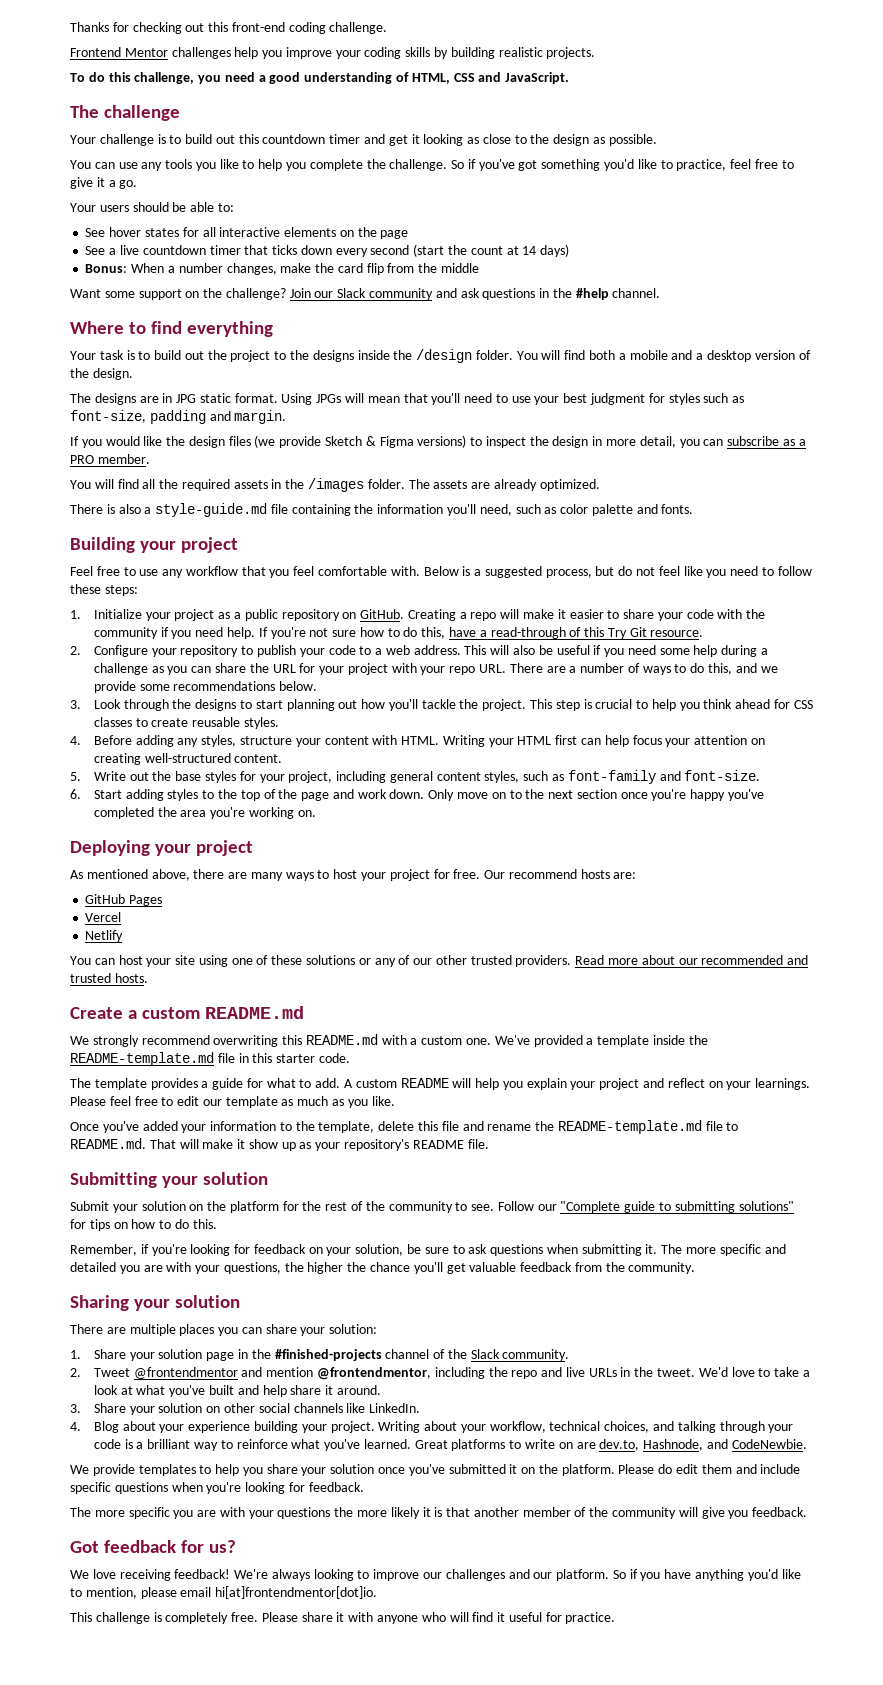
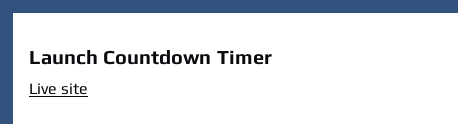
- Thanks for checking out this front-end coding challenge.
- Frontend Mentor challenges help you improve your coding skills by building realistic projects.
- To do this challenge, you need a good understanding of HTML, CSS and JavaScript.
- The challenge
- Your challenge is to build out this countdown timer and get it looking as close to the design as possible.
- You can use any tools you like to help you complete the challenge. So if you've got something you'd like to practice, feel free to give it a go.
- Your users should be able to:
- See hover states for all interactive elements on the page
- See a live countdown timer that ticks down every second (start the count at 14 days)
- Bonus: When a number changes, make the card flip from the middle
- Want some support on the challenge? Join our Slack community and ask questions in the #help channel.
- Where to find everything
- Your task is to build out the project to the designs inside the /design folder. You will find both a mobile and a desktop version of the design.
- The designs are in JPG static format. Using JPGs will mean that you'll need to use your best judgment for styles such as font-size, padding and margin.
- If you would like the design files (we provide Sketch & Figma versions) to inspect the design in more detail, you can subscribe as a PRO member.
- You will find all the required assets in the /images folder. The assets are already optimized.
- There is also a style-guide.md file containing the information you'll need, such as color palette and fonts.
- Building your project
- Feel free to use any workflow that you feel comfortable with. Below is a suggested process, but do not feel like you need to follow these steps:
- 1. Initialize your project as a public repository on GitHub. Creating a repo will make it easier to share your code with the community if you need help. If you're not sure how to do this, have a read-through of this Try Git resource.
- 2. Configure your repository to publish your code to a web address. This will also be useful if you need some help during a challenge as you can share the URL for your project with your repo URL. There are a number of ways to do this, and we provide some recommendations below.
- 3. Look through the designs to start planning out how you'll tackle the project. This step is crucial to help you think ahead for CSS classes to create reusable styles.
- 4. Before adding any styles, structure your content with HTML. Writing your HTML first can help focus your attention on creating well-structured content.
- 5. Write out the base styles for your project, including general content styles, such as font-family and font-size.
- 6. Start adding styles to the top of the page and work down. Only move on to the next section once you're happy you've completed the area you're working on.
- Deploying your project
- As mentioned above, there are many ways to host your project for free. Our recommend hosts are:
- GitHub Pages
- Vercel
- Netlify
- You can host your site using one of these solutions or any of our other trusted providers. Read more about our recommended and trusted hosts.
- Create a custom README.md
- We strongly recommend overwriting this README.md with a custom one. We've provided a template inside the README-template.md file in this starter code.
- The template provides a guide for what to add. A custom README will help you explain your project and reflect on your learnings. Please feel free to edit our template as much as you like.
- Once you've added your information to the template, delete this file and rename the README-template.md file to README.md. That will make it show up as your repository's README file.
- Submitting your solution
- Submit your solution on the platform for the rest of the community to see. Follow our "Complete guide to submitting solutions" for tips on how to do this.
- Remember, if you're looking for feedback on your solution, be sure to ask questions when submitting it. The more specific and detailed you are with your questions, the higher the chance you'll get valuable feedback from the community.
- Sharing your solution
- There are multiple places you can share your solution:
- 1. Share your solution page in the #finished-projects channel of the Slack community.
- 2. Tweet @frontendmentor and mention @frontendmentor, including the repo and live URLs in the tweet. We'd love to take a look at what you've built and help share it around.
- 3. Share your solution on other social channels like LinkedIn.
- 4. Blog about your experience building your project. Writing about your workflow, technical choices, and talking through your code is a brilliant way to reinforce what you've learned. Great platforms to write on are dev.to, Hashnode, and CodeNewbie.
- We provide templates to help you share your solution once you've submitted it on the platform. Please do edit them and include specific questions when you're looking for feedback.
- The more specific you are with your questions the more likely it is that another member of the community will give you feedback.
- Got feedback for us?
- We love receiving feedback! We're always looking to improve our challenges and our platform. So if you have anything you'd like to mention, please email hi[at]frontendmentor[dot]io.
- This challenge is completely free. Please share it with anyone who will find it useful for practice.
+ Launch Countdown Timer
+ Live site

